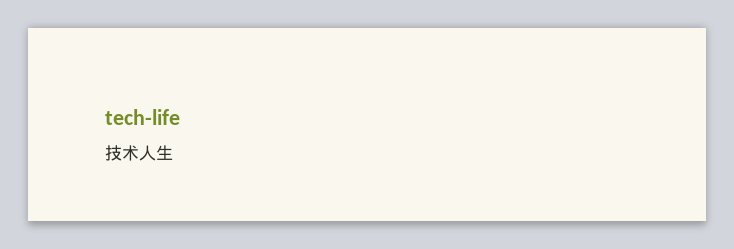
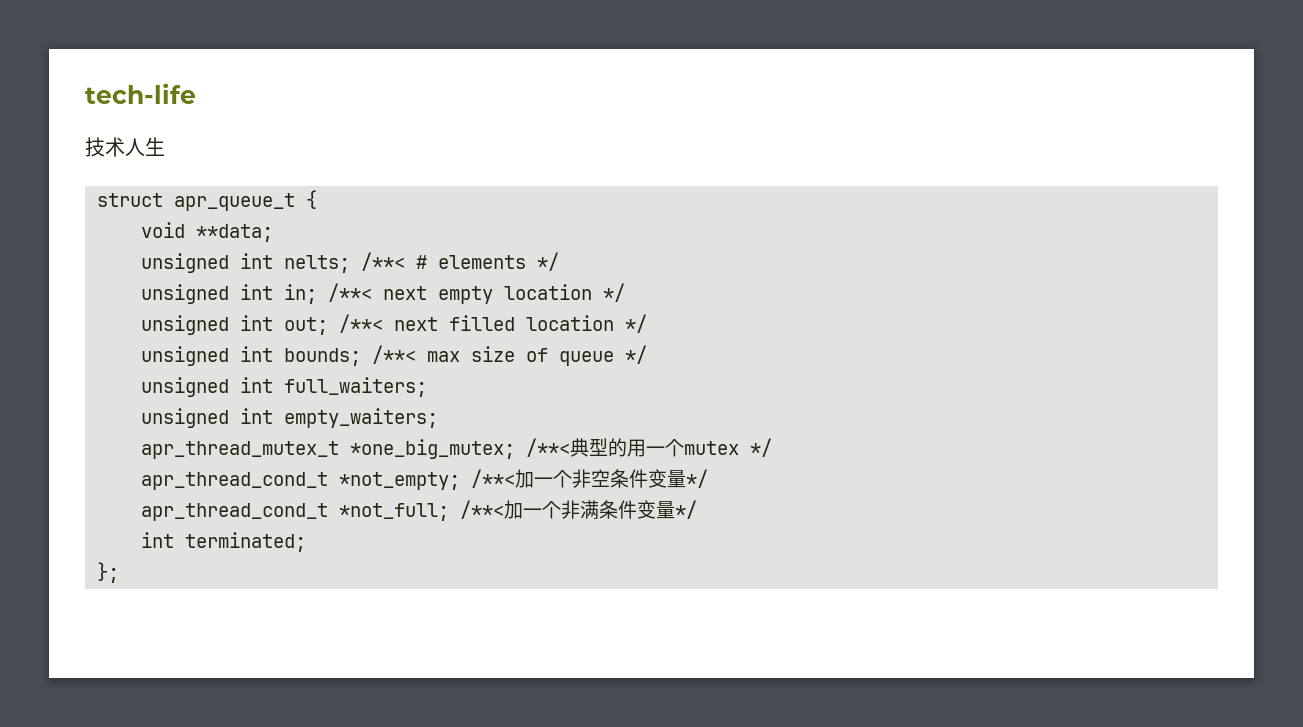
+ struct apr_queue_t {
+ void **data;
+ unsigned int nelts; /**< # elements */
+ unsigned int in; /**< next empty location */
+ unsigned int out; /**< next filled location */
+ unsigned int bounds; /**< max size of queue */
+ unsigned int full_waiters;
+ unsigned int empty_waiters;
+ apr_thread_mutex_t *one_big_mutex; /**<典型的用一个mutex */
+ apr_thread_cond_t *not_empty; /**<加一个非空条件变量*/
+ apr_thread_cond_t *not_full; /**<加一个非满条件变量*/
+ int terminated;
+ };

